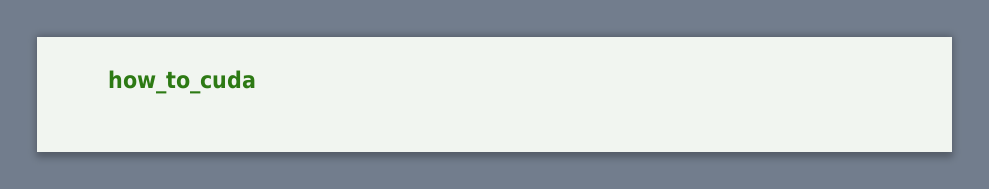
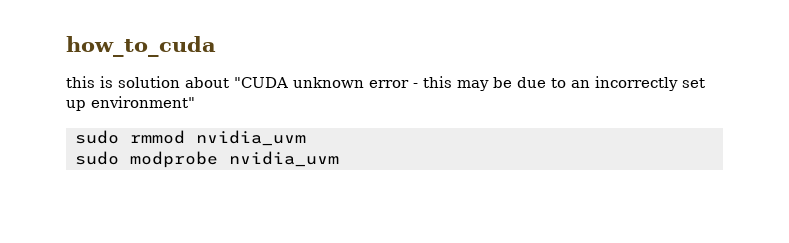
+ this is solution about "CUDA unknown error - this may be due to an incorrectly set up environment"
+ sudo rmmod nvidia_uvm
+ sudo modprobe nvidia_uvm

